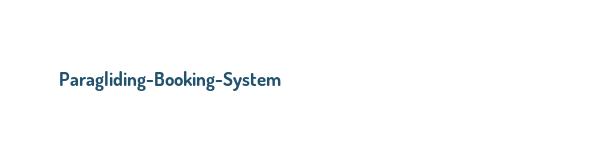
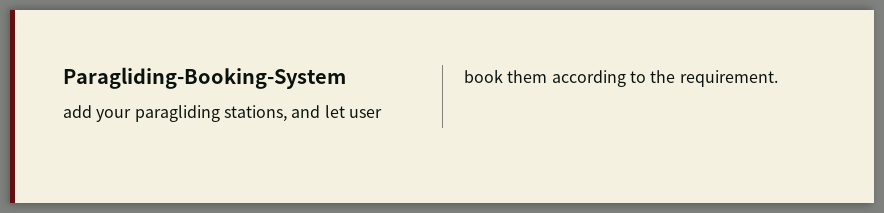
+ add your paragliding stations, and let user book them according to the requirement.

